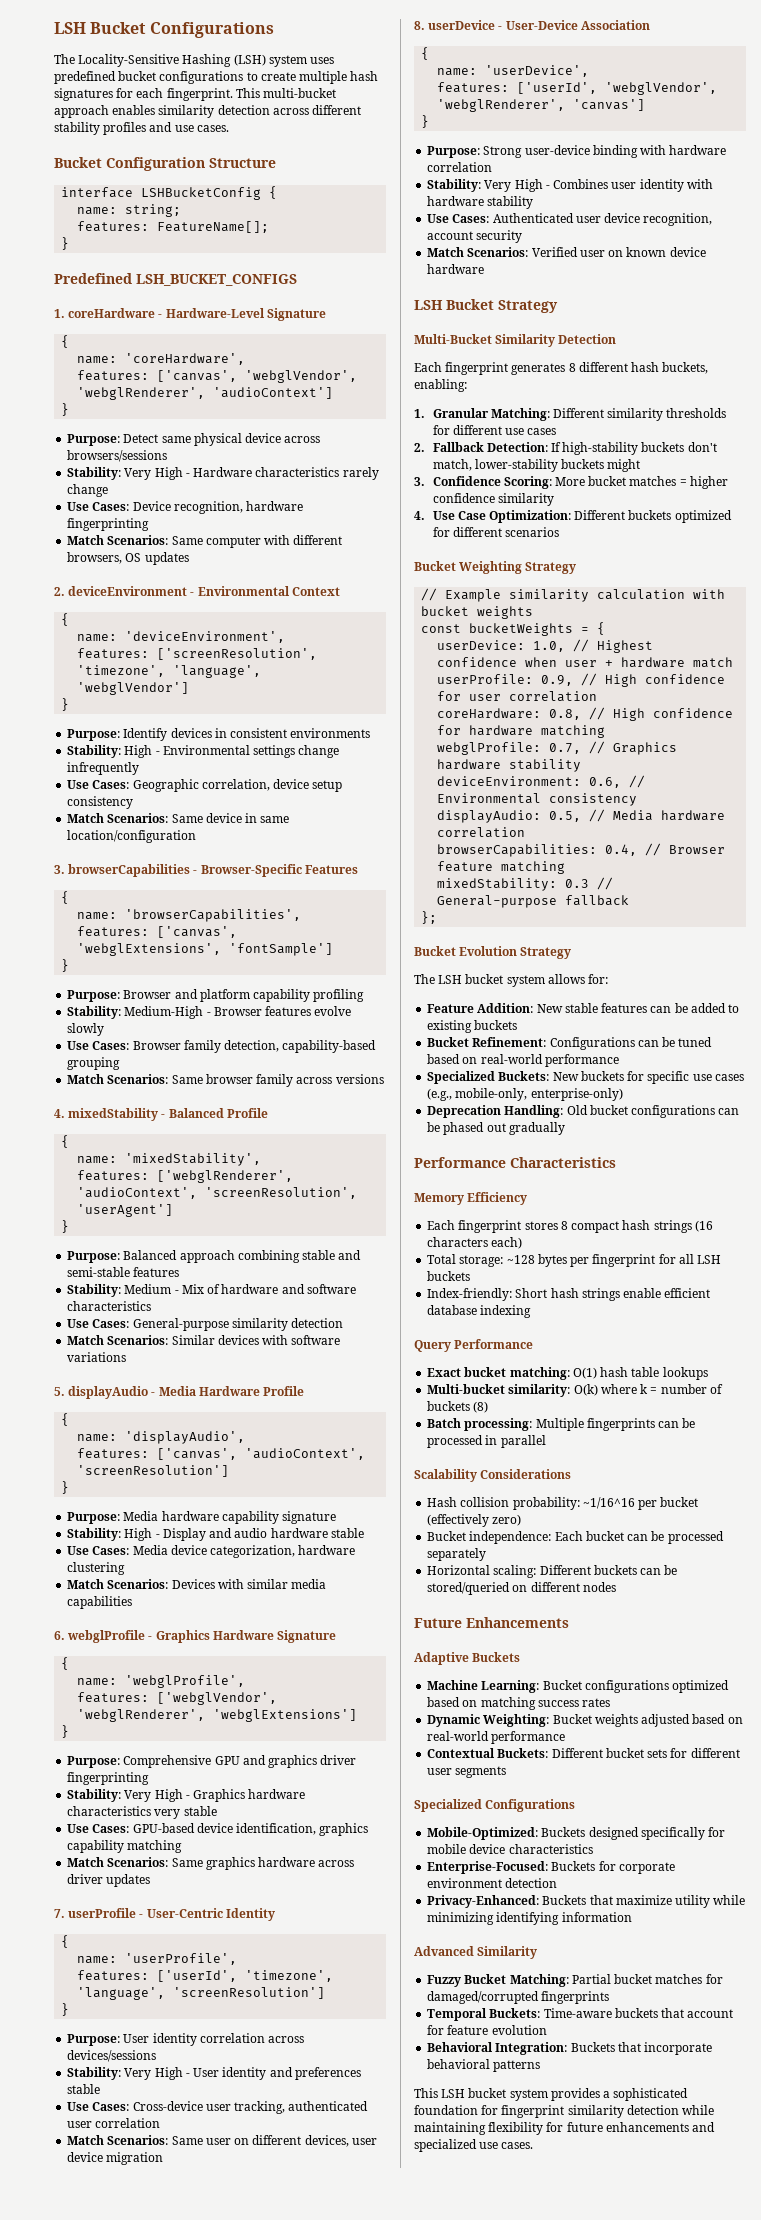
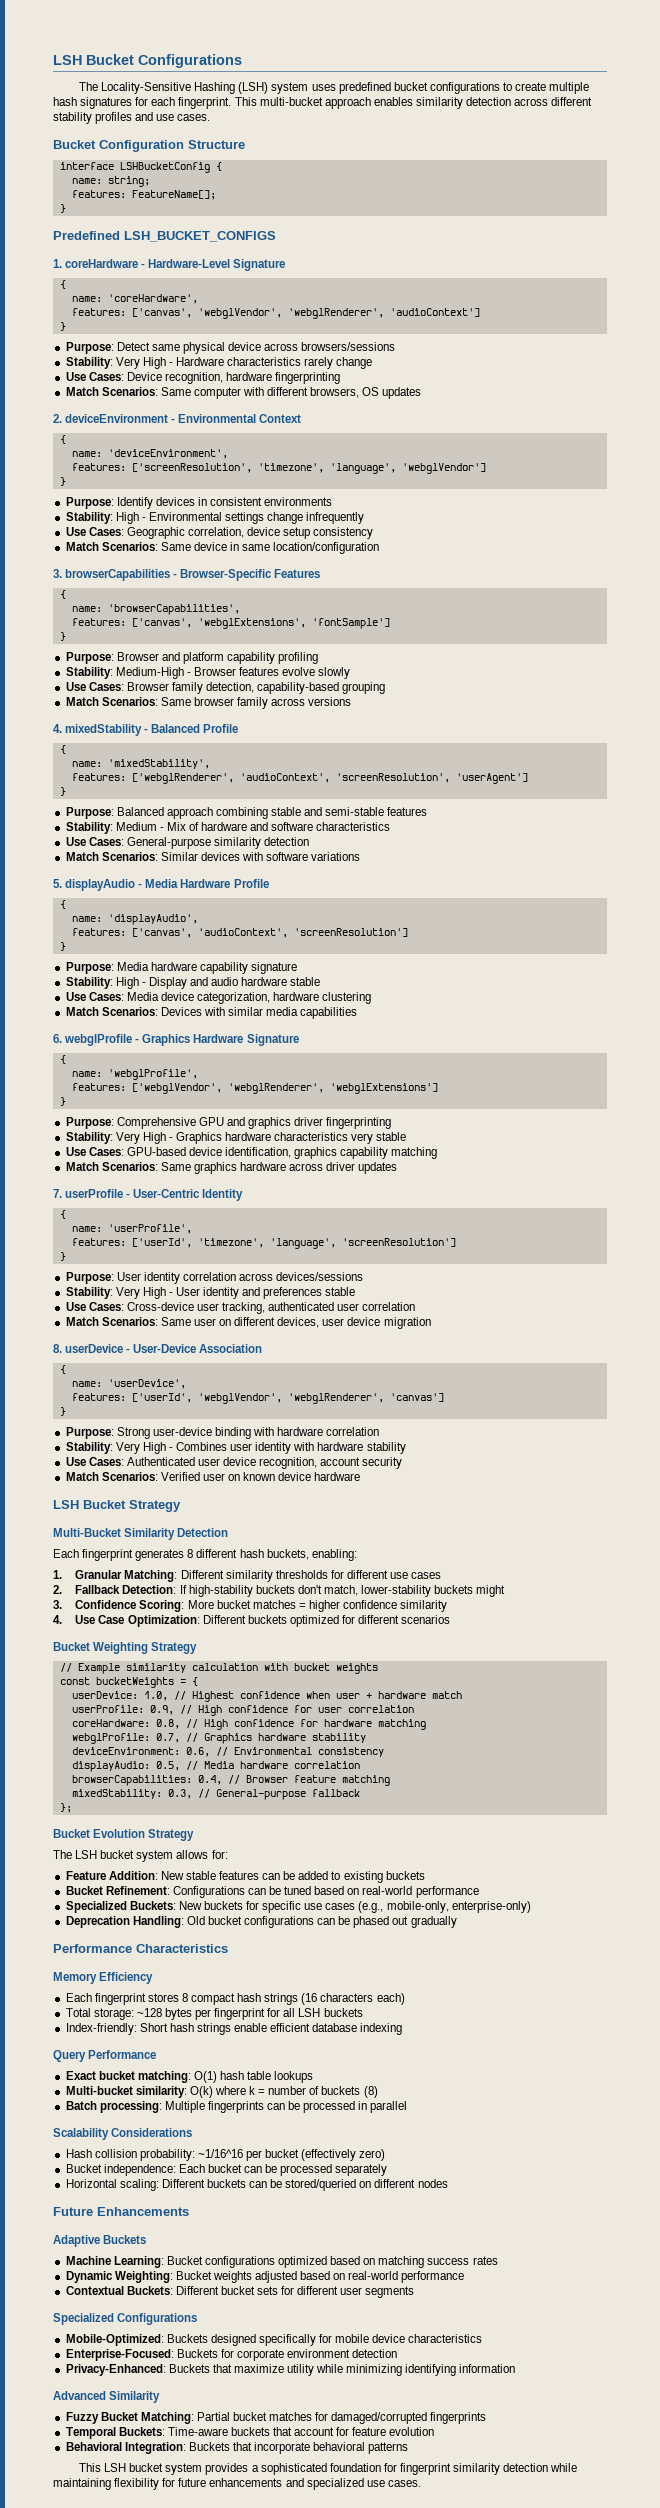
- mixedStability: 0.3 // General-purpose fallback
+ mixedStability: 0.3, // General-purpose fallback

